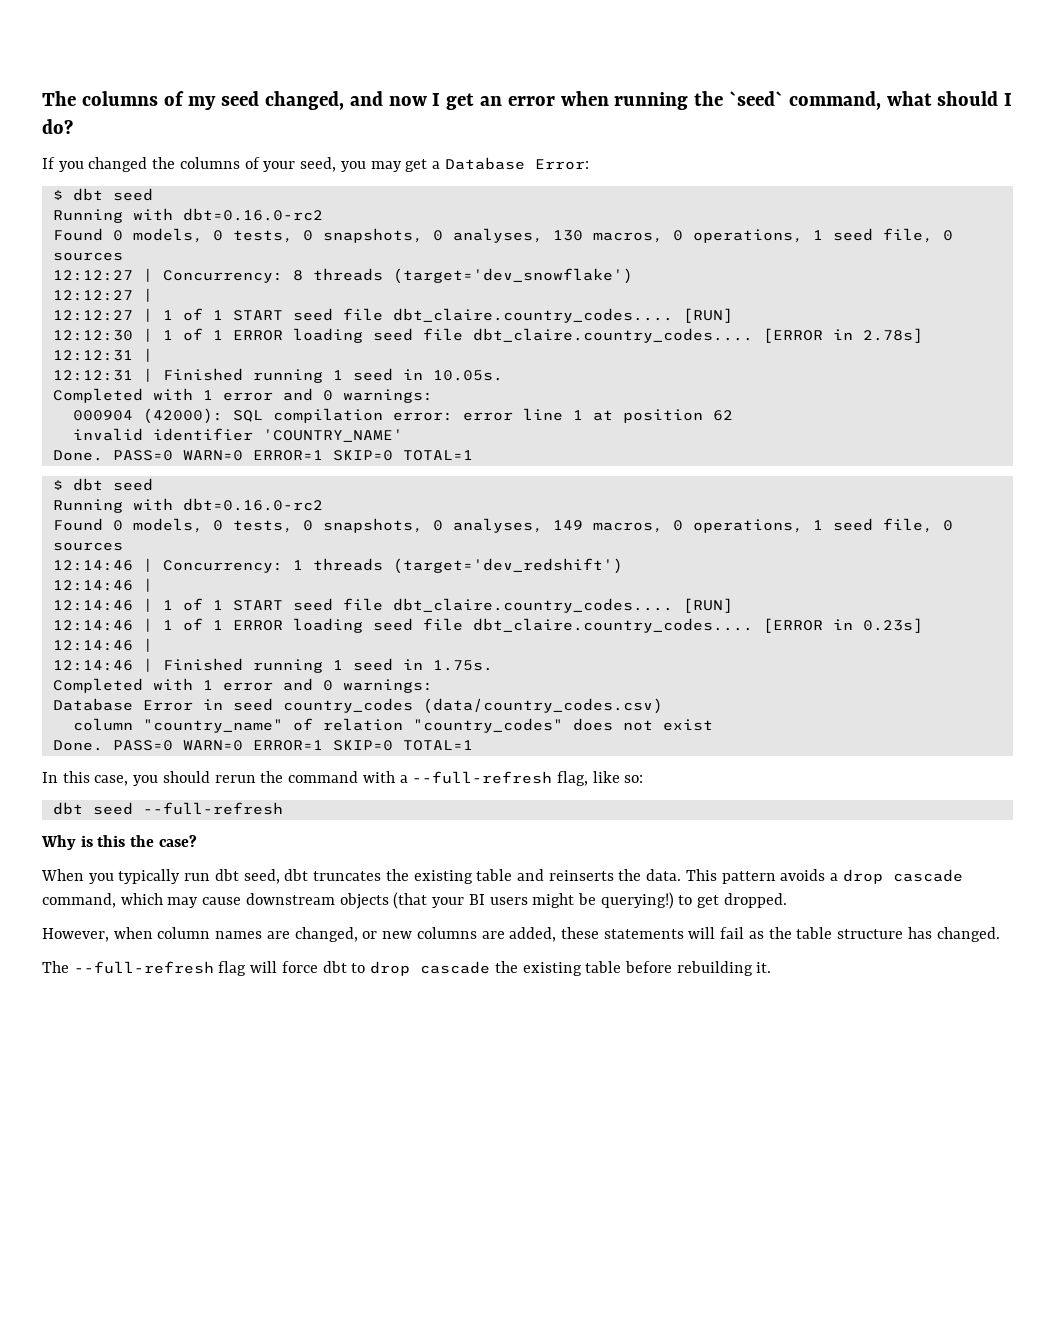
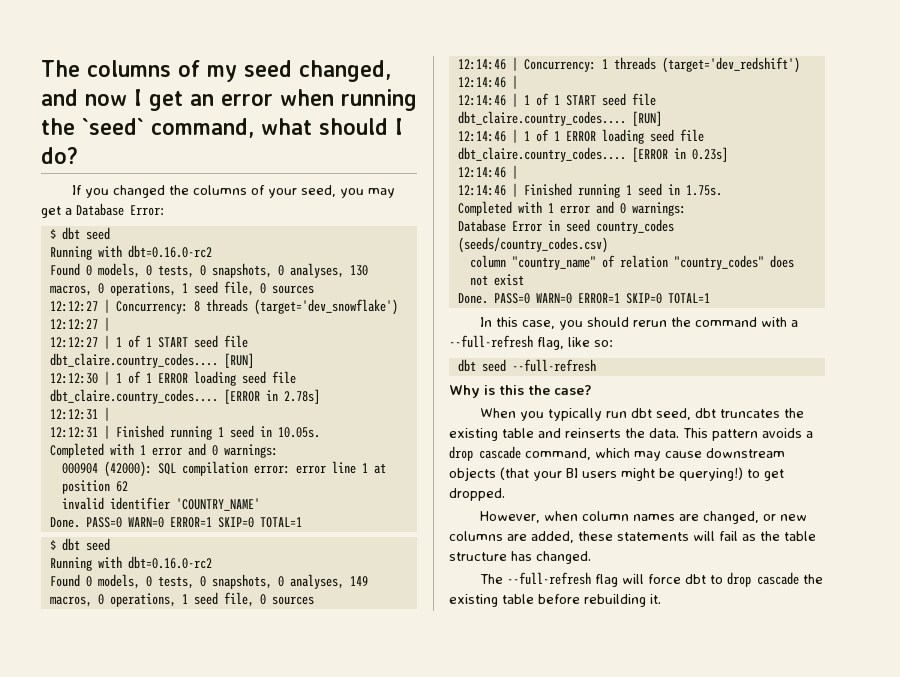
- Database Error in seed country_codes (data/country_codes.csv)
+ Database Error in seed country_codes (seeds/country_codes.csv)

